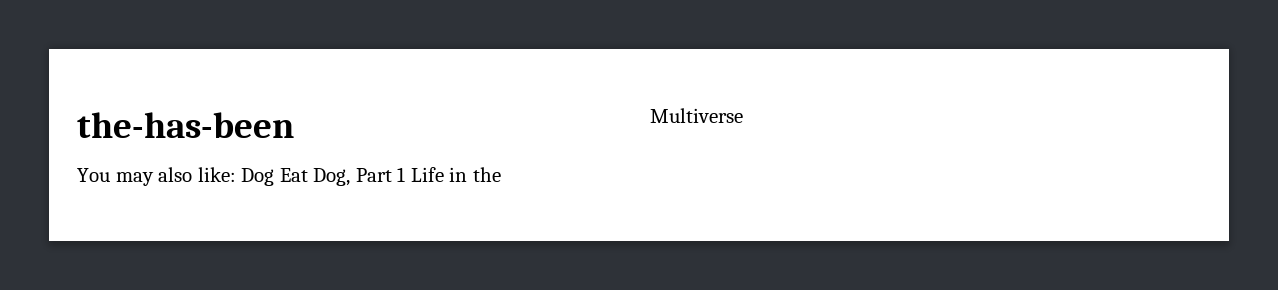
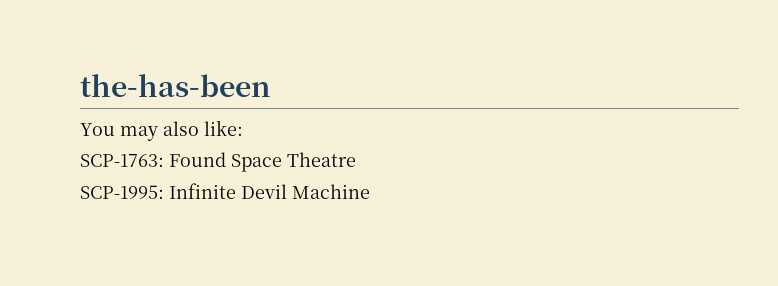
- You may also like: Dog Eat Dog, Part 1 Life in the Multiverse
+ You may also like:
+ SCP-1763: Found Space Theatre
+ SCP-1995: Infinite Devil Machine

